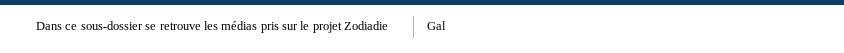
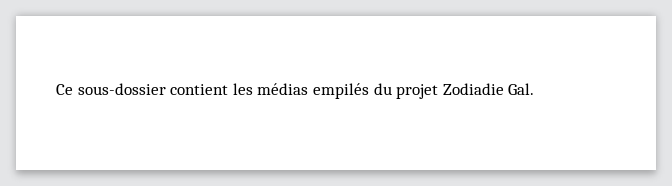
- Dans ce sous-dossier se retrouve les médias pris sur le projet Zodiadie Gal
+ Ce sous-dossier contient les médias empilés du projet Zodiadie Gal.

